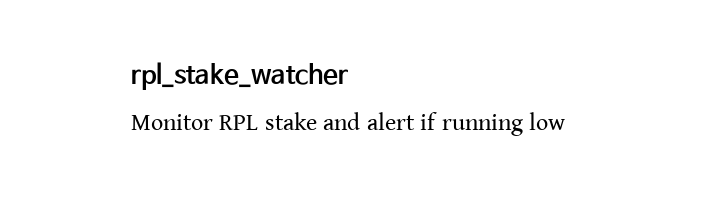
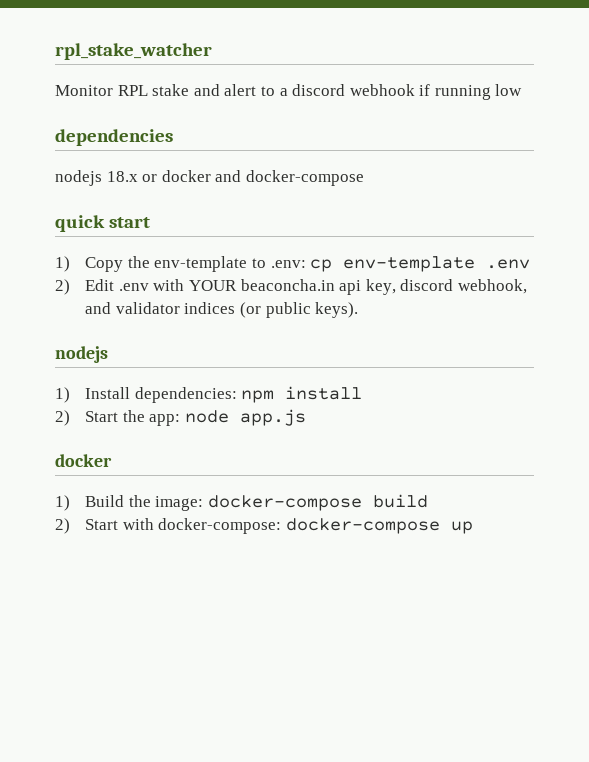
- Monitor RPL stake and alert if running low
+ Monitor RPL stake and alert to a discord webhook if running low
+ dependencies
+ nodejs 18.x or docker and docker-compose
+ quick start
+ 1) Copy the env-template to .env: cp env-template .env
+ 2) Edit .env with YOUR beaconcha.in api key, discord webhook, and validator indices (or public keys).
+ nodejs
+ 1) Install dependencies: npm install
+ 2) Start the app: node app.js
+ docker
+ 1) Build the image: docker-compose build
+ 2) Start with docker-compose: docker-compose up

